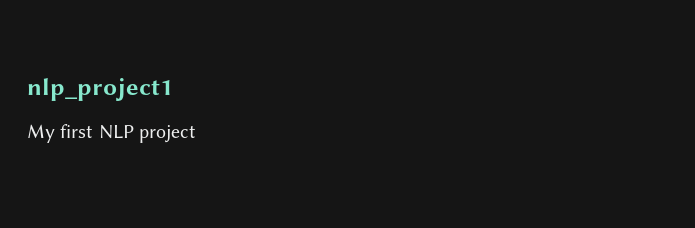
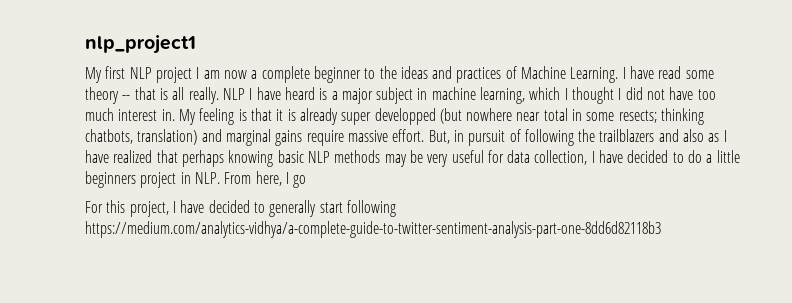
- My first NLP project
+ My first NLP project I am now a complete beginner to the ideas and practices of Machine Learning. I have read some theory -- that is all really. NLP I have heard is a major subject in machine learning, which I thought I did not have too much interest in. My feeling is that it is already super developped (but nowhere near total in some resects; thinking chatbots, translation) and marginal gains require massive effort. But, in pursuit of following the trailblazers and also as I have realized that perhaps knowing basic NLP methods may be very useful for data collection, I have decided to do a little beginners project in NLP. From here, I go
+ For this project, I have decided to generally start following https://medium.com/analytics-vidhya/a-complete-guide-to-twitter-sentiment-analysis-part-one-8dd6d82118b3

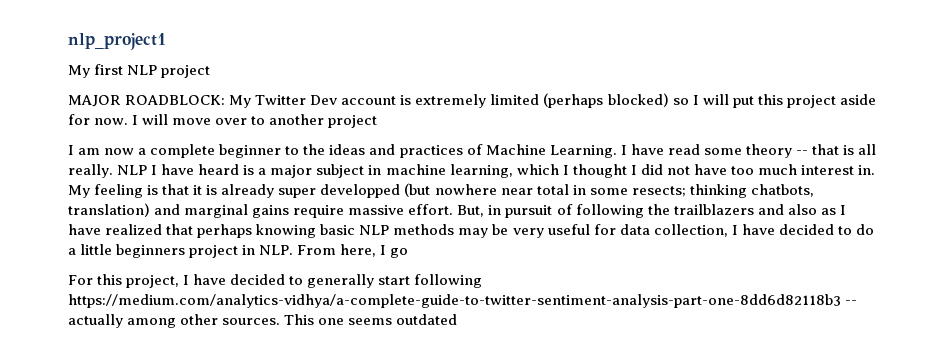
- My first NLP project I am now a complete beginner to the ideas and practices of Machine Learning.
+ My first NLP project
+ MAJOR ROADBLOCK: My Twitter Dev account is extremely limited (perhaps blocked) so I will put this project aside for now. I will move over to another project
+ I am now a complete beginner to the ideas and practices of Machine Learning.
- For this project, I have decided to generally start following https://medium.com/analytics-vidhya/a-complete-guide-to-twitter-sentiment-analysis-part-one-8dd6d82118b3
+ For this project, I have decided to generally start following https://medium.com/analytics-vidhya/a-complete-guide-to-twitter-sentiment-analysis-part-one-8dd6d82118b3 -- actually among other sources. This one seems outdated

